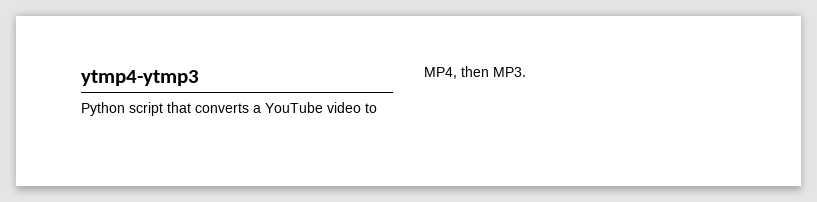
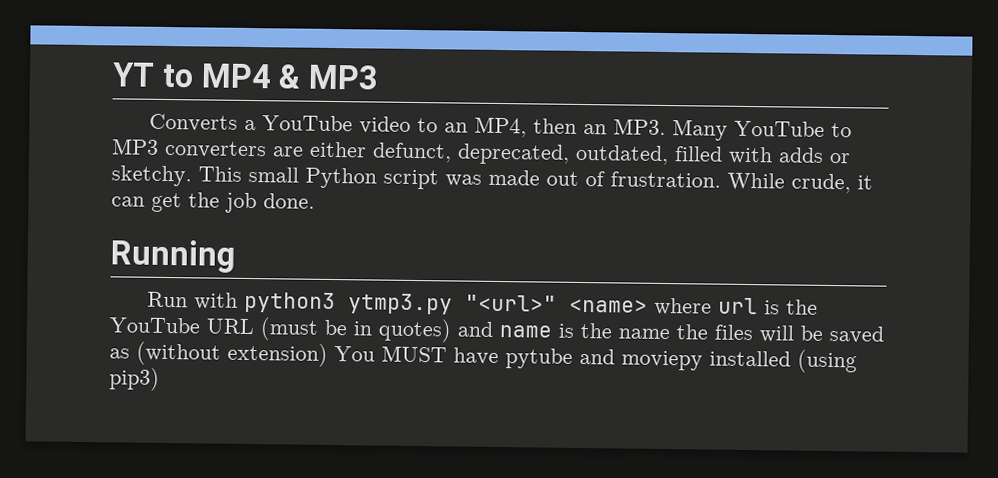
- ytmp4-ytmp3
- Python script that converts a YouTube video to MP4, then MP3.
+ YT to MP4 & MP3
+ Converts a YouTube video to an MP4, then an MP3. Many YouTube to MP3 converters are either defunct, deprecated, outdated, filled with adds or sketchy. This small Python script was made out of frustration. While crude, it can get the job done.
+ Running
+ Run with python3 ytmp3.py "<url>" <name> where url is the YouTube URL (must be in quotes) and name is the name the files will be saved as (without extension) You MUST have pytube and moviepy installed (using pip3)

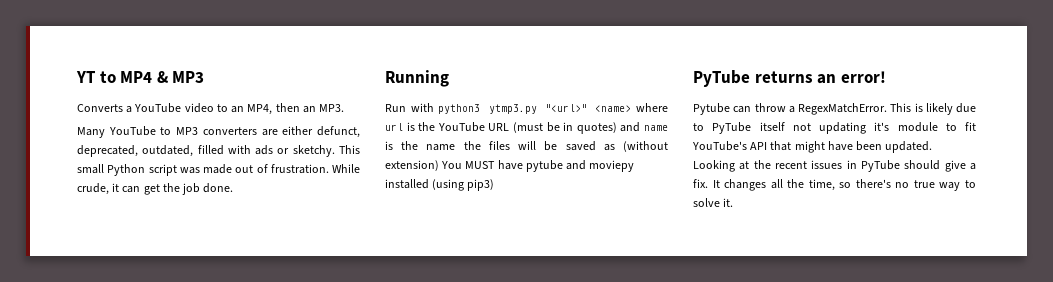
- Converts a YouTube video to an MP4, then an MP3. Many YouTube to MP3 converters are either defunct, deprecated, outdated, filled with adds or sketchy.
+ Converts a YouTube video to an MP4, then an MP3.
+ Many YouTube to MP3 converters are either defunct, deprecated, outdated, filled with ads or sketchy.
+ PyTube returns an error!
+ Pytube can throw a RegexMatchError. This is likely due to PyTube itself not updating it's module to fit YouTube's API that might have been updated. Looking at the recent issues in PyTube should give a fix. It changes all the time, so there's no true way to solve it.

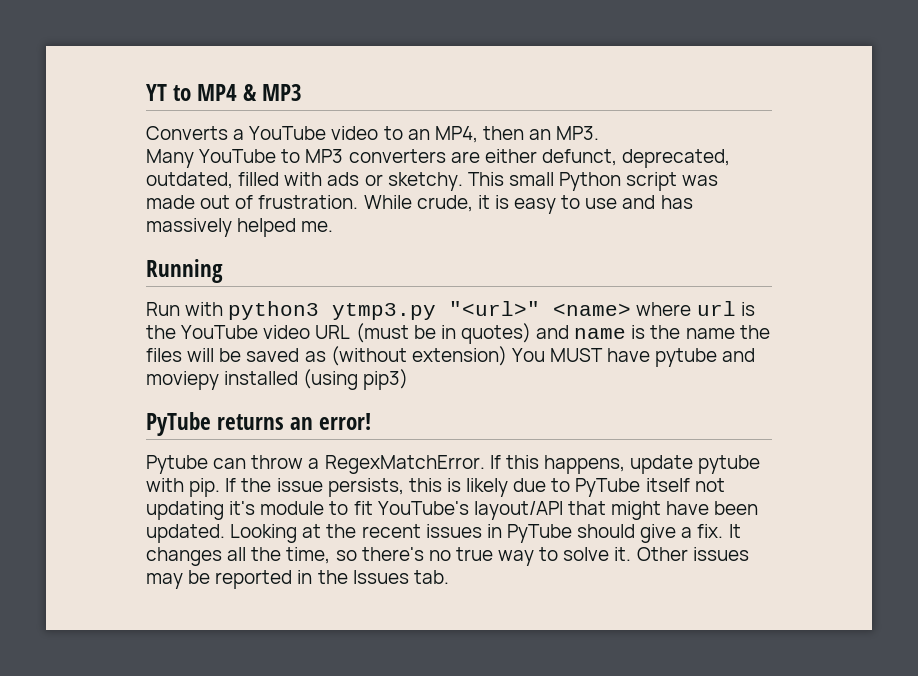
- While crude, it can get the job done.
+ While crude, it is easy to use and has massively helped me.
- Run with python3 ytmp3.py "<url>" <name> where url is the YouTube URL (must be in quotes) and name is the name the files will be saved as (without extension) You MUST have pytube and moviepy installed (using pip3)
+ Run with python3 ytmp3.py "<url>" <name> where url is the YouTube video URL (must be in quotes) and name is the name the files will be saved as (without extension) You MUST have pytube and moviepy installed (using pip3)
- This is likely due to PyTube itself not updating it's module to fit YouTube's API that might have been updated.
+ If this happens, update pytube with pip. If the issue persists, this is likely due to PyTube itself not updating it's module to fit YouTube's layout/API that might have been updated.
+ Other issues may be reported in the Issues tab.

